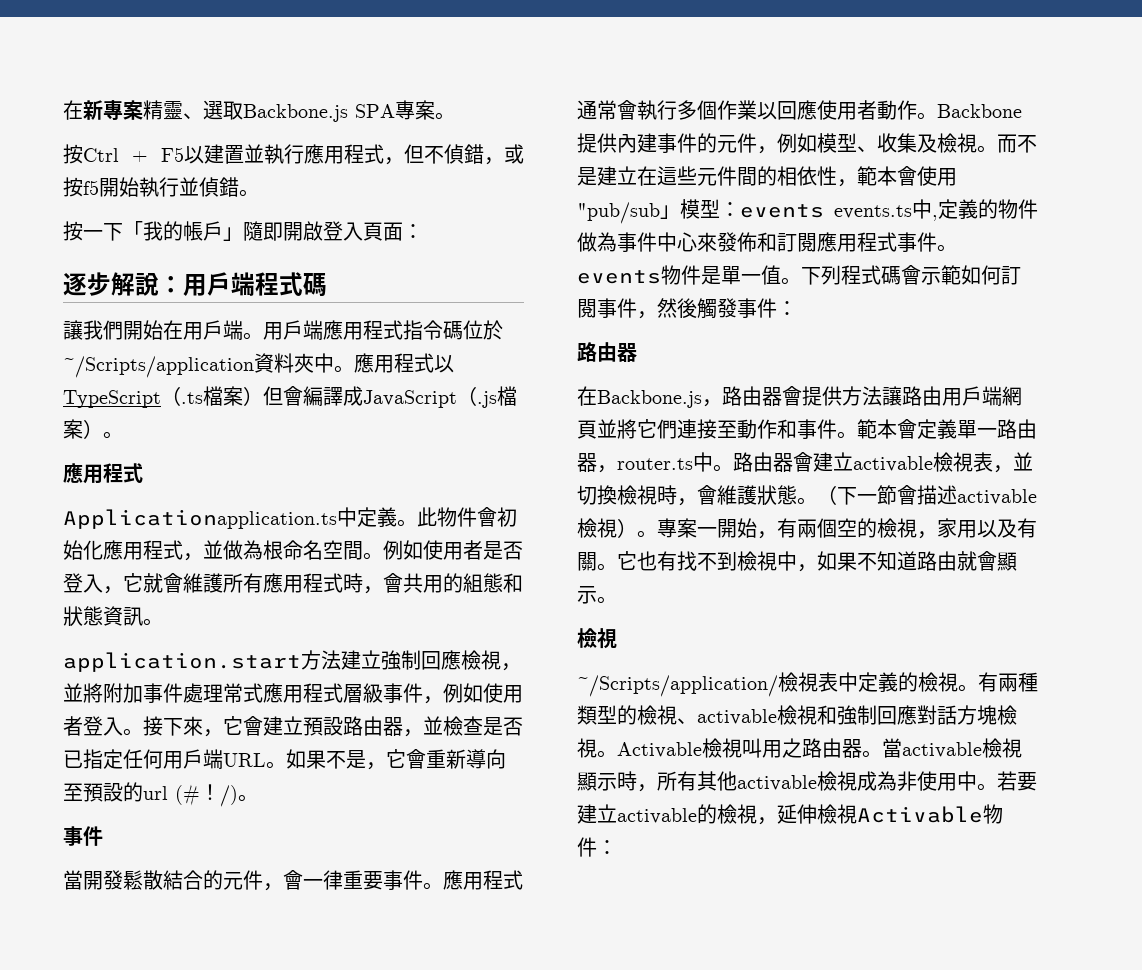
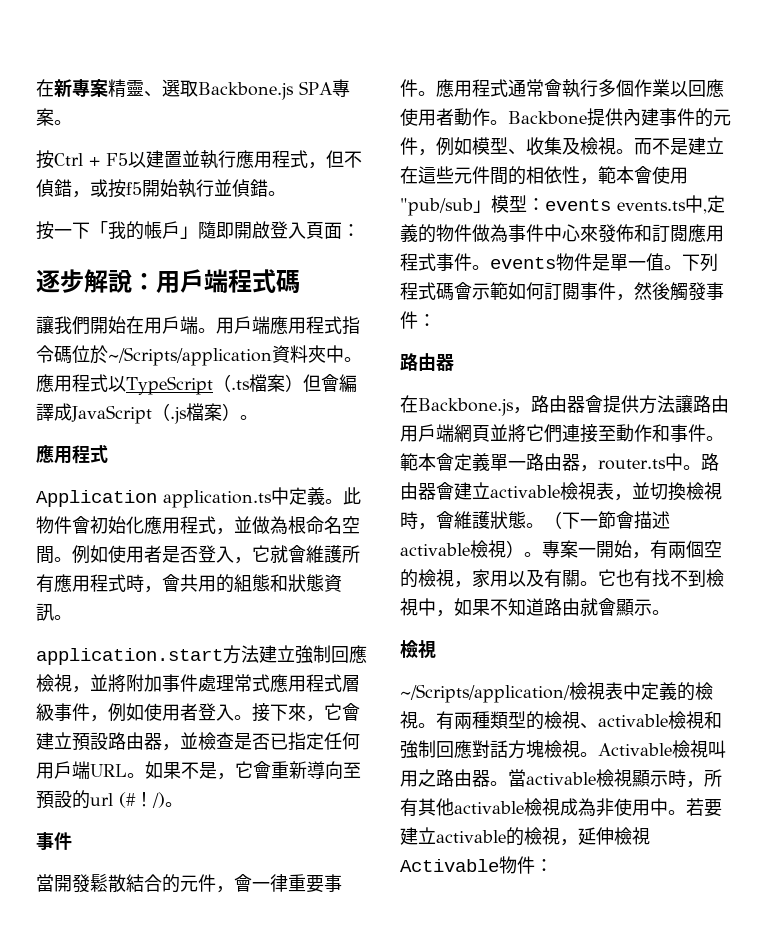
- Applicationapplication.ts中定義。
+ Application application.ts中定義。

